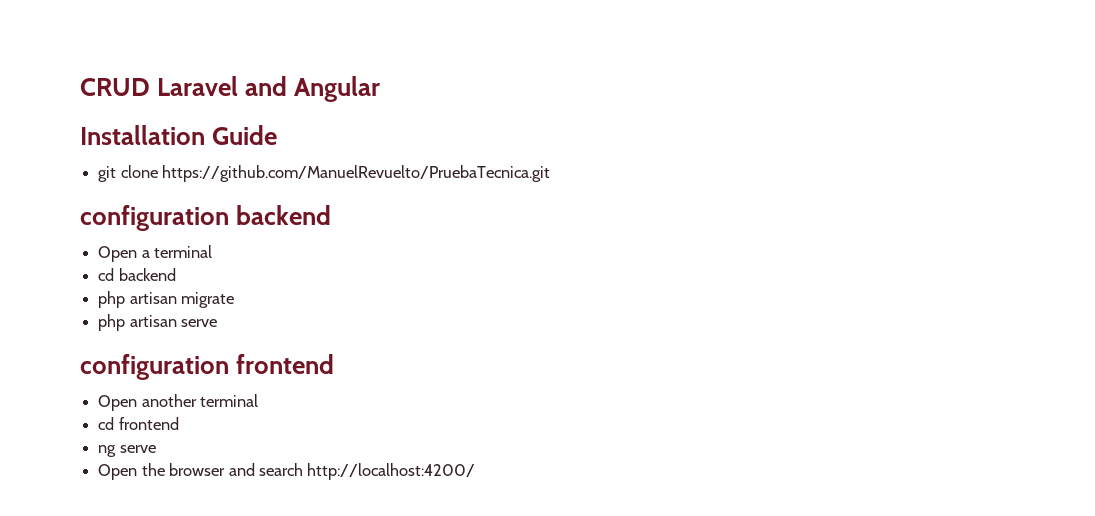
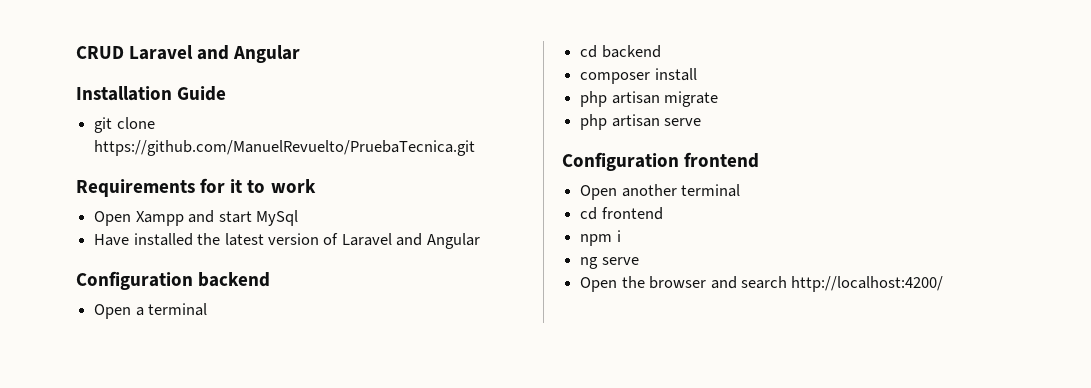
- configuration backend
+ Requirements for it to work
+ Open Xampp and start MySql
+ Have installed the latest version of Laravel and Angular
+ Configuration backend
+ composer install
- configuration frontend
+ Configuration frontend
+ npm i

